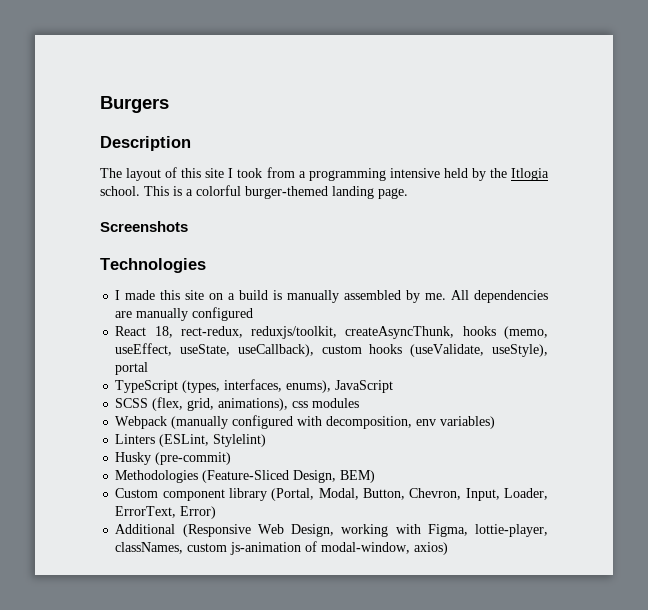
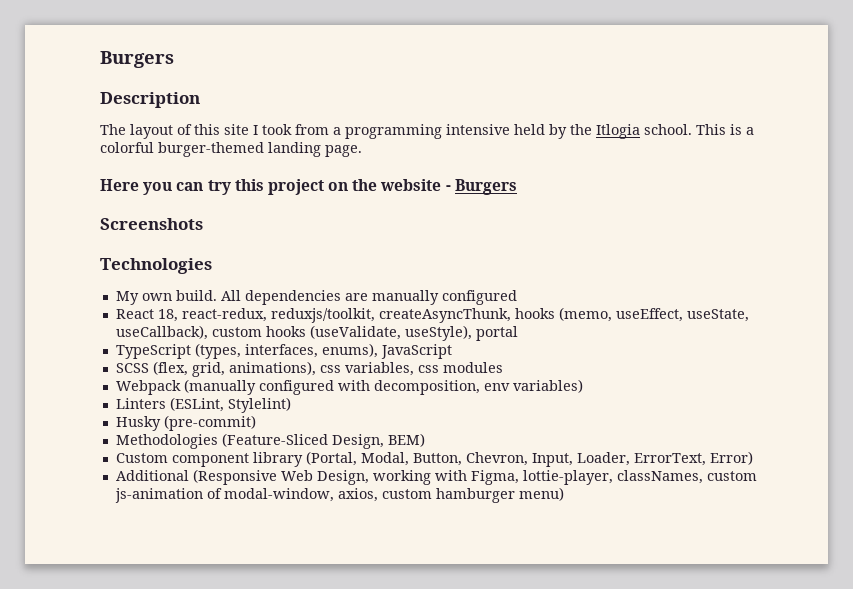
+ Here you can try this project on the website - Burgers
  Screenshots
  Technologies
- I made this site on a build is manually assembled by me.
+ My own build.
- React 18, rect-redux, reduxjs/toolkit, createAsyncThunk, hooks (memo, useEffect, useState, useCallback), custom hooks (useValidate, useStyle), portal
+ React 18, react-redux, reduxjs/toolkit, createAsyncThunk, hooks (memo, useEffect, useState, useCallback), custom hooks (useValidate, useStyle), portal
- SCSS (flex, grid, animations), css modules
+ SCSS (flex, grid, animations), css variables, css modules
- Additional (Responsive Web Design, working with Figma, lottie-player, classNames, сustom js-animation of modal-window, axios)
+ Additional (Responsive Web Design, working with Figma, lottie-player, classNames, сustom js-animation of modal-window, axios, custom hamburger menu)

